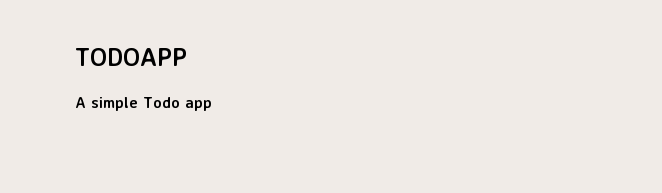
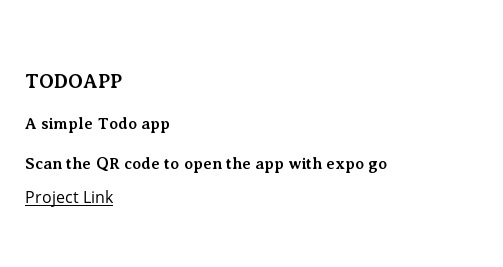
+ Scan the QR code to open the app with expo go
+ Project Link

